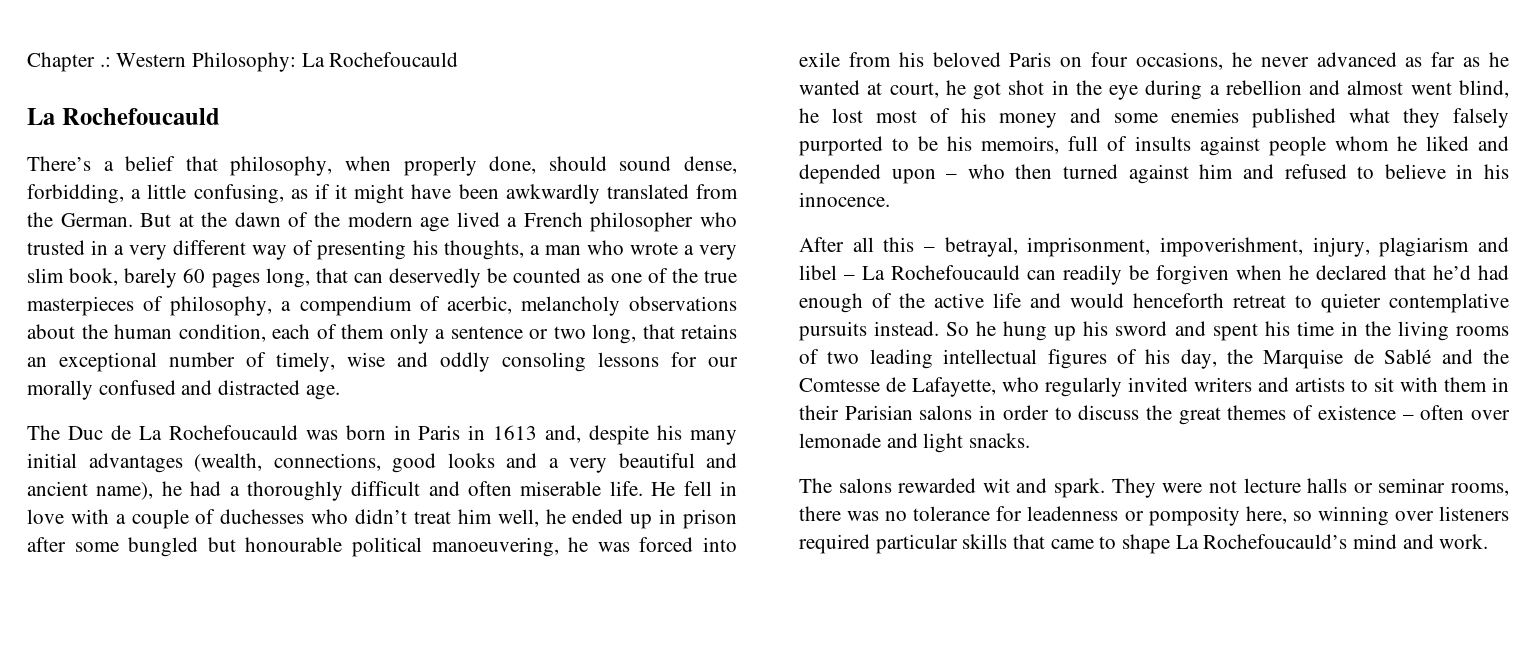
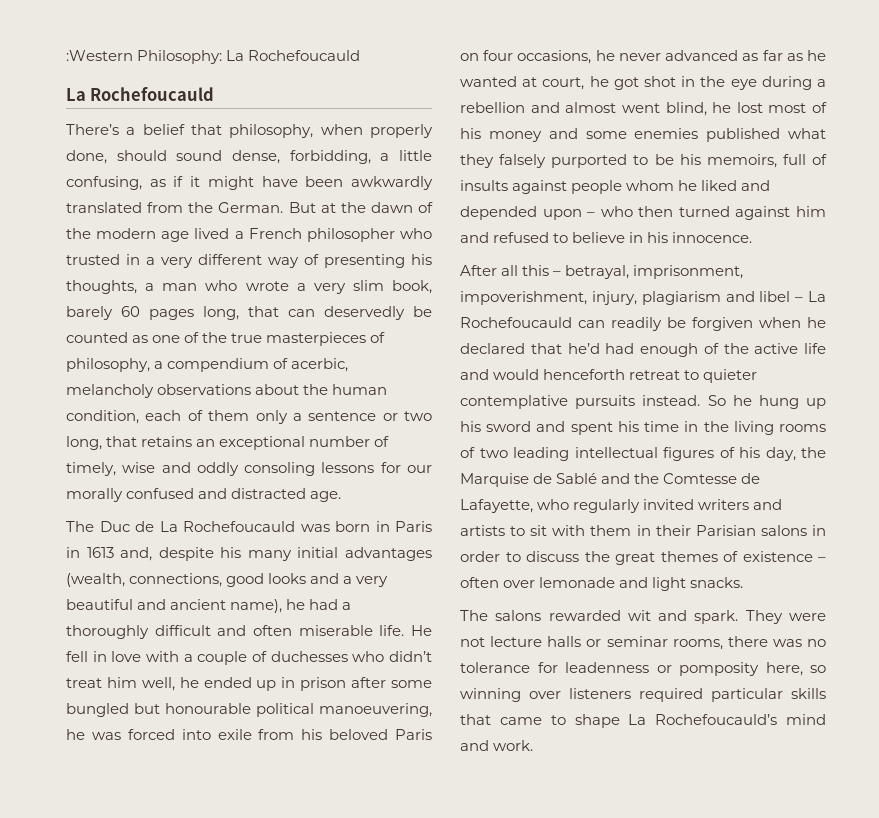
- Chapter .: Western Philosophy: La Rochefoucauld
+ :Western Philosophy: La Rochefoucauld

